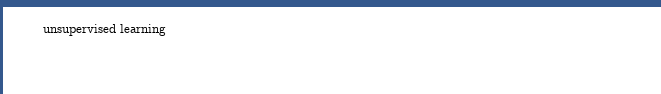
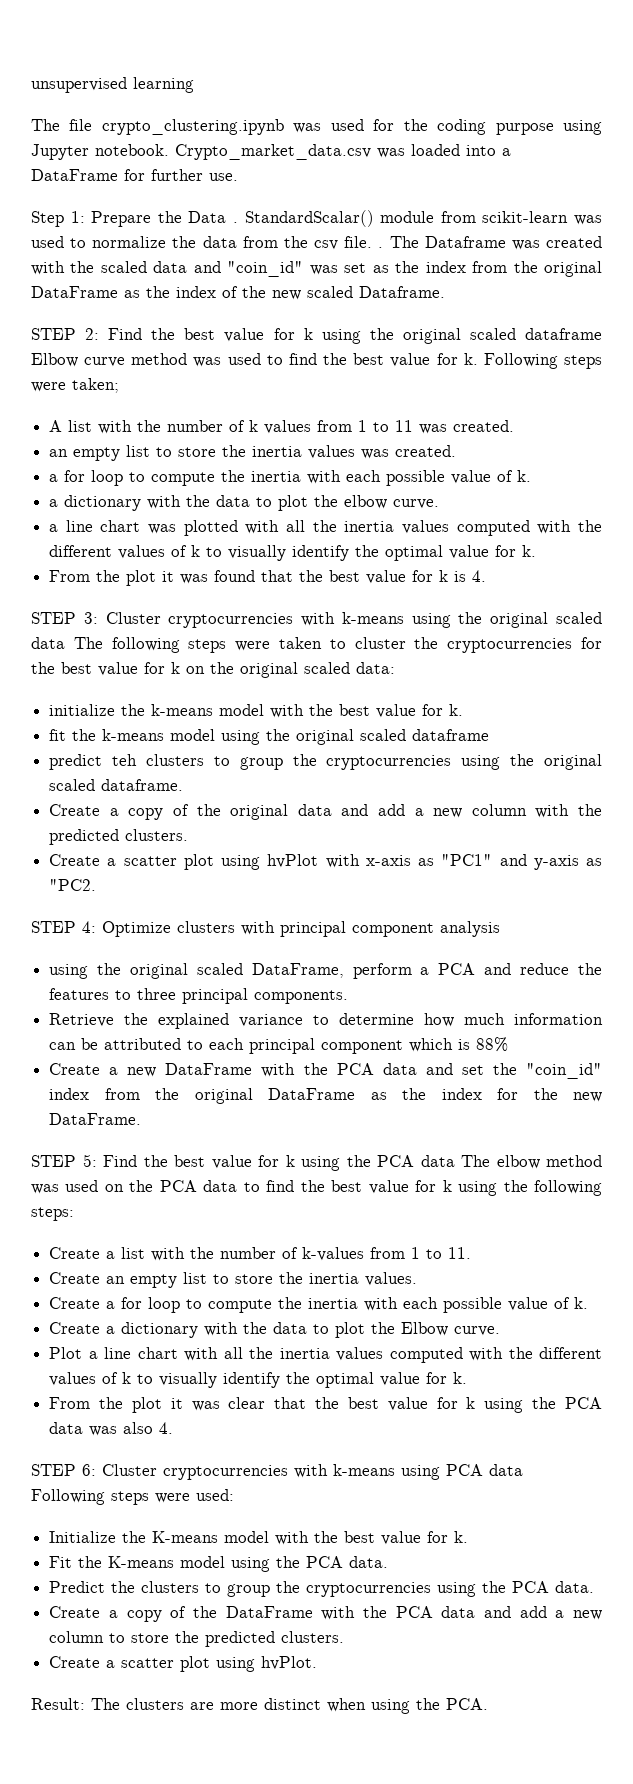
+ The file crypto_clustering.ipynb was used for the coding purpose using Jupyter notebook. Crypto_market_data.csv was loaded into a DataFrame for further use.
+ Step 1: Prepare the Data . StandardScalar() module from scikit-learn was used to normalize the data from the csv file. . The Dataframe was created with the scaled data and "coin_id" was set as the index from the original DataFrame as the index of the new scaled Dataframe.
+ STEP 2: Find the best value for k using the original scaled dataframe Elbow curve method was used to find the best value for k. Following steps were taken;
+ A list with the number of k values from 1 to 11 was created.
+ an empty list to store the inertia values was created.
+ a for loop to compute the inertia with each possible value of k.
+ a dictionary with the data to plot the elbow curve.
+ a line chart was plotted with all the inertia values computed with the different values of k to visually identify the optimal value for k.
+ From the plot it was found that the best value for k is 4.
+ STEP 3: Cluster cryptocurrencies with k-means using the original scaled data The following steps were taken to cluster the cryptocurrencies for the best value for k on the original scaled data:
+ initialize the k-means model with the best value for k.
+ fit the k-means model using the original scaled dataframe
+ predict teh clusters to group the cryptocurrencies using the original scaled dataframe.
+ Create a copy of the original data and add a new column with the predicted clusters.
+ Create a scatter plot using hvPlot with x-axis as "PC1" and y-axis as "PC2.
+ STEP 4: Optimize clusters with principal component analysis
+ using the original scaled DataFrame, perform a PCA and reduce the features to three principal components.
+ Retrieve the explained variance to determine how much information can be attributed to each principal component which is 88%
+ Create a new DataFrame with the PCA data and set the "coin_id" index from the original DataFrame as the index for the new DataFrame.
+ STEP 5: Find the best value for k using the PCA data The elbow method was used on the PCA data to find the best value for k using the following steps:
+ Create a list with the number of k-values from 1 to 11.
+ Create an empty list to store the inertia values.
+ Create a for loop to compute the inertia with each possible value of k.
+ Create a dictionary with the data to plot the Elbow curve.
+ Plot a line chart with all the inertia values computed with the different values of k to visually identify the optimal value for k.
+ From the plot it was clear that the best value for k using the PCA data was also 4.
+ STEP 6: Cluster cryptocurrencies with k-means using PCA data Following steps were used:
+ Initialize the K-means model with the best value for k.
+ Fit the K-means model using the PCA data.
+ Predict the clusters to group the cryptocurrencies using the PCA data.
+ Create a copy of the DataFrame with the PCA data and add a new column to store the predicted clusters.
+ Create a scatter plot using hvPlot.
+ Result: The clusters are more distinct when using the PCA.

